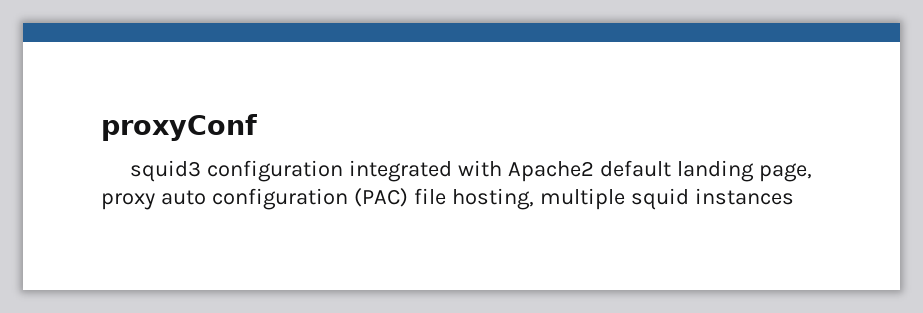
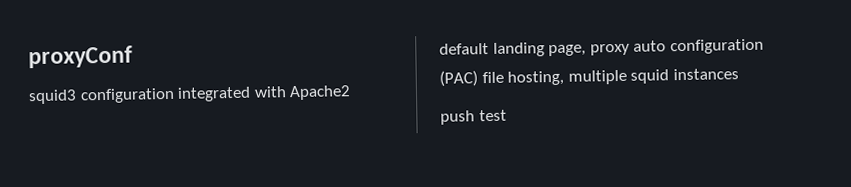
+ push test

